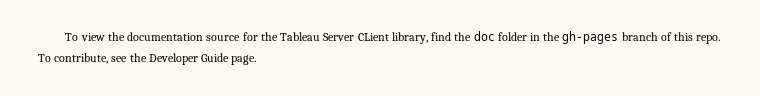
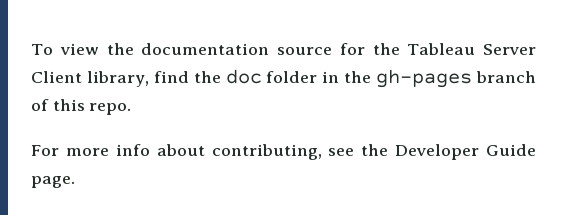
- To view the documentation source for the Tableau Server CLient library, find the doc folder in the gh-pages branch of this repo.
+ To view the documentation source for the Tableau Server Client library, find the doc folder in the gh-pages branch of this repo.
- To contribute, see the Developer Guide page.
+ For more info about contributing, see the Developer Guide page.

